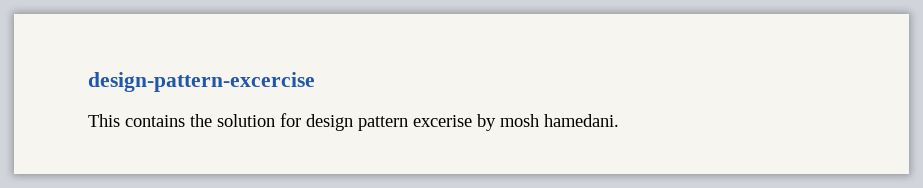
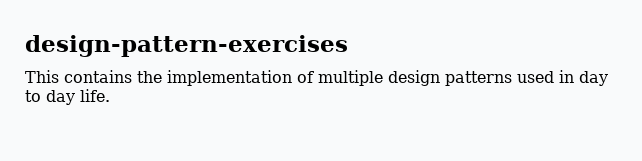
- design-pattern-excercise
+ design-pattern-exercises
- This contains the solution for design pattern excerise by mosh hamedani.
+ This contains the implementation of multiple design patterns used in day to day life.

